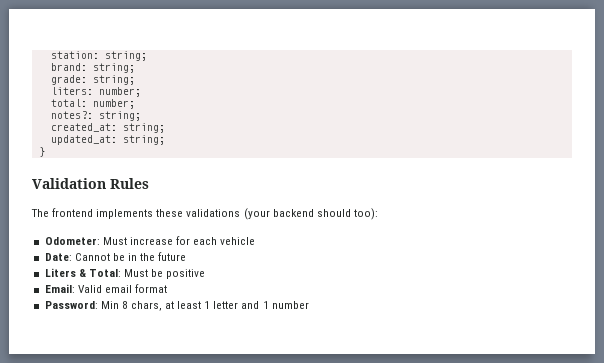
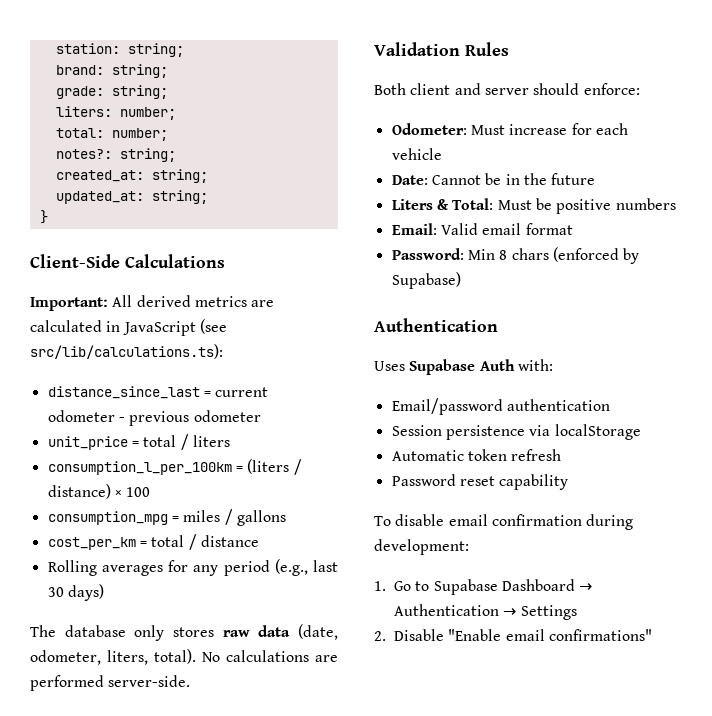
+ Client-Side Calculations
+ Important: All derived metrics are calculated in JavaScript (see src/lib/calculations.ts):
+ distance_since_last = current odometer - previous odometer
+ unit_price = total / liters
+ consumption_l_per_100km = (liters / distance) × 100
+ consumption_mpg = miles / gallons
+ cost_per_km = total / distance
+ Rolling averages for any period (e.g., last 30 days)
+ The database only stores raw data (date, odometer, liters, total). No calculations are performed server-side.
  Validation Rules
- The frontend implements these validations (your backend should too):
+ Both client and server should enforce:
- Liters & Total: Must be positive
+ Liters & Total: Must be positive numbers
- Password: Min 8 chars, at least 1 letter and 1 number
+ Password: Min 8 chars (enforced by Supabase)
+ Authentication
+ Uses Supabase Auth with:
+ Email/password authentication
+ Session persistence via localStorage
+ Automatic token refresh
+ Password reset capability
+ To disable email confirmation during development:
+ 1. Go to Supabase Dashboard → Authentication → Settings
+ 2. Disable "Enable email confirmations"

